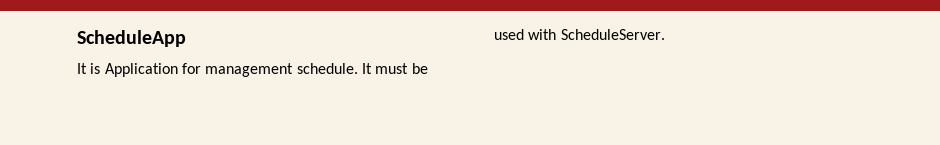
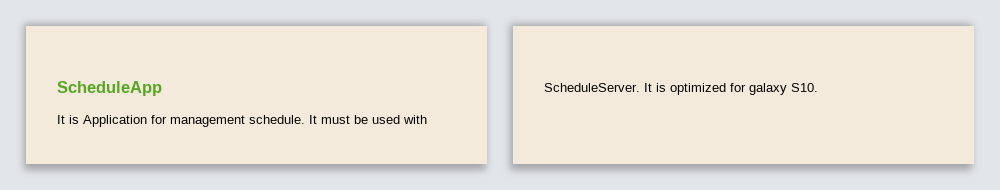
+ It is optimized for galaxy S10.

